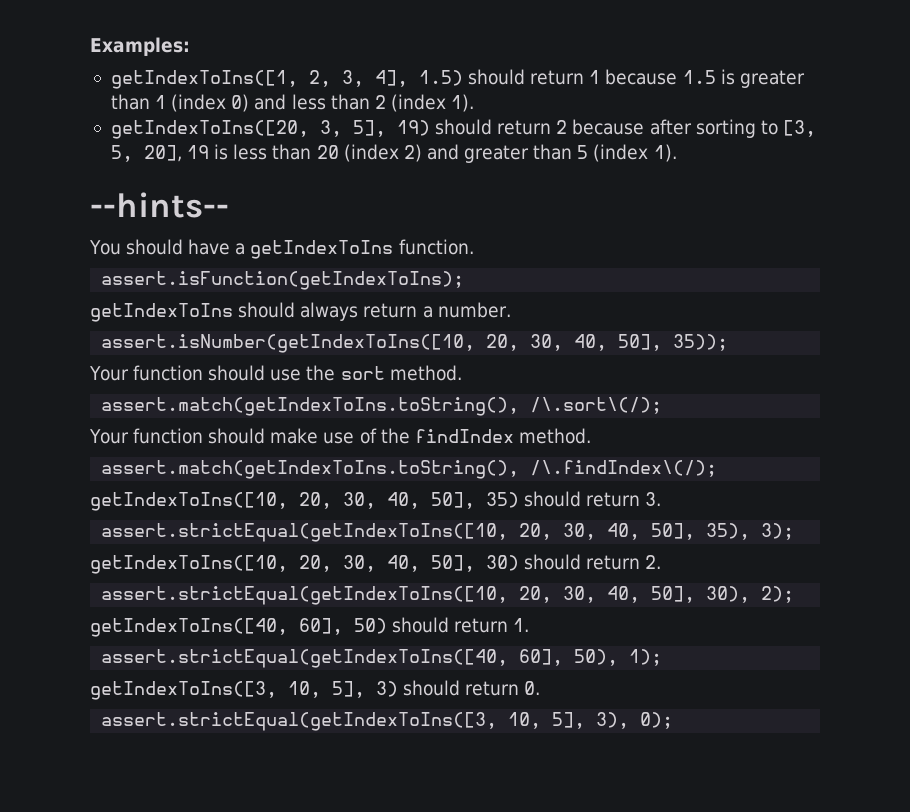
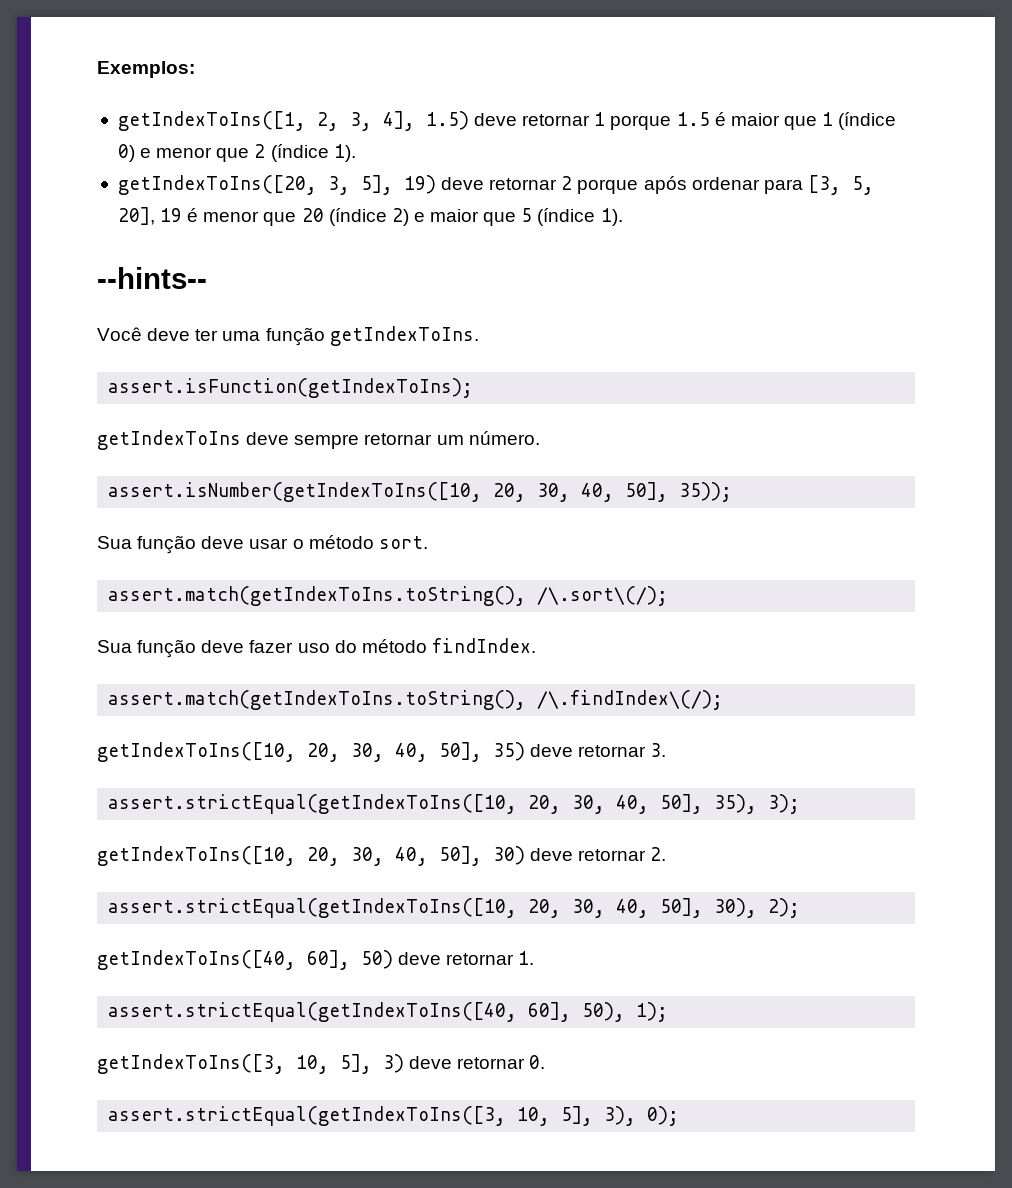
- Examples:
+ Exemplos:
- getIndexToIns([1, 2, 3, 4], 1.5) should return 1 because 1.5 is greater than 1 (index 0) and less than 2 (index 1).
+ getIndexToIns([1, 2, 3, 4], 1.5) deve retornar 1 porque 1.5 é maior que 1 (índice 0) e menor que 2 (índice 1).
- getIndexToIns([20, 3, 5], 19) should return 2 because after sorting to [3, 5, 20], 19 is less than 20 (index 2) and greater than 5 (index 1).
+ getIndexToIns([20, 3, 5], 19) deve retornar 2 porque após ordenar para [3, 5, 20], 19 é menor que 20 (índice 2) e maior que 5 (índice 1).
  --hints--
- You should have a getIndexToIns function.
+ Você deve ter uma função getIndexToIns.
  assert.isFunction(getIndexToIns);
- getIndexToIns should always return a number.
+ getIndexToIns deve sempre retornar um número.
- Your function should use the sort method.
+ Sua função deve usar o método sort.
  assert.match(getIndexToIns.toString(), /\.sort\(/);
- Your function should make use of the findIndex method.
+ Sua função deve fazer uso do método findIndex.
- getIndexToIns([10, 20, 30, 40, 50], 35) should return 3.
+ getIndexToIns([10, 20, 30, 40, 50], 35) deve retornar 3.
- getIndexToIns([10, 20, 30, 40, 50], 30) should return 2.
+ getIndexToIns([10, 20, 30, 40, 50], 30) deve retornar 2.
- getIndexToIns([40, 60], 50) should return 1.
+ getIndexToIns([40, 60], 50) deve retornar 1.
- getIndexToIns([3, 10, 5], 3) should return 0.
+ getIndexToIns([3, 10, 5], 3) deve retornar 0.

